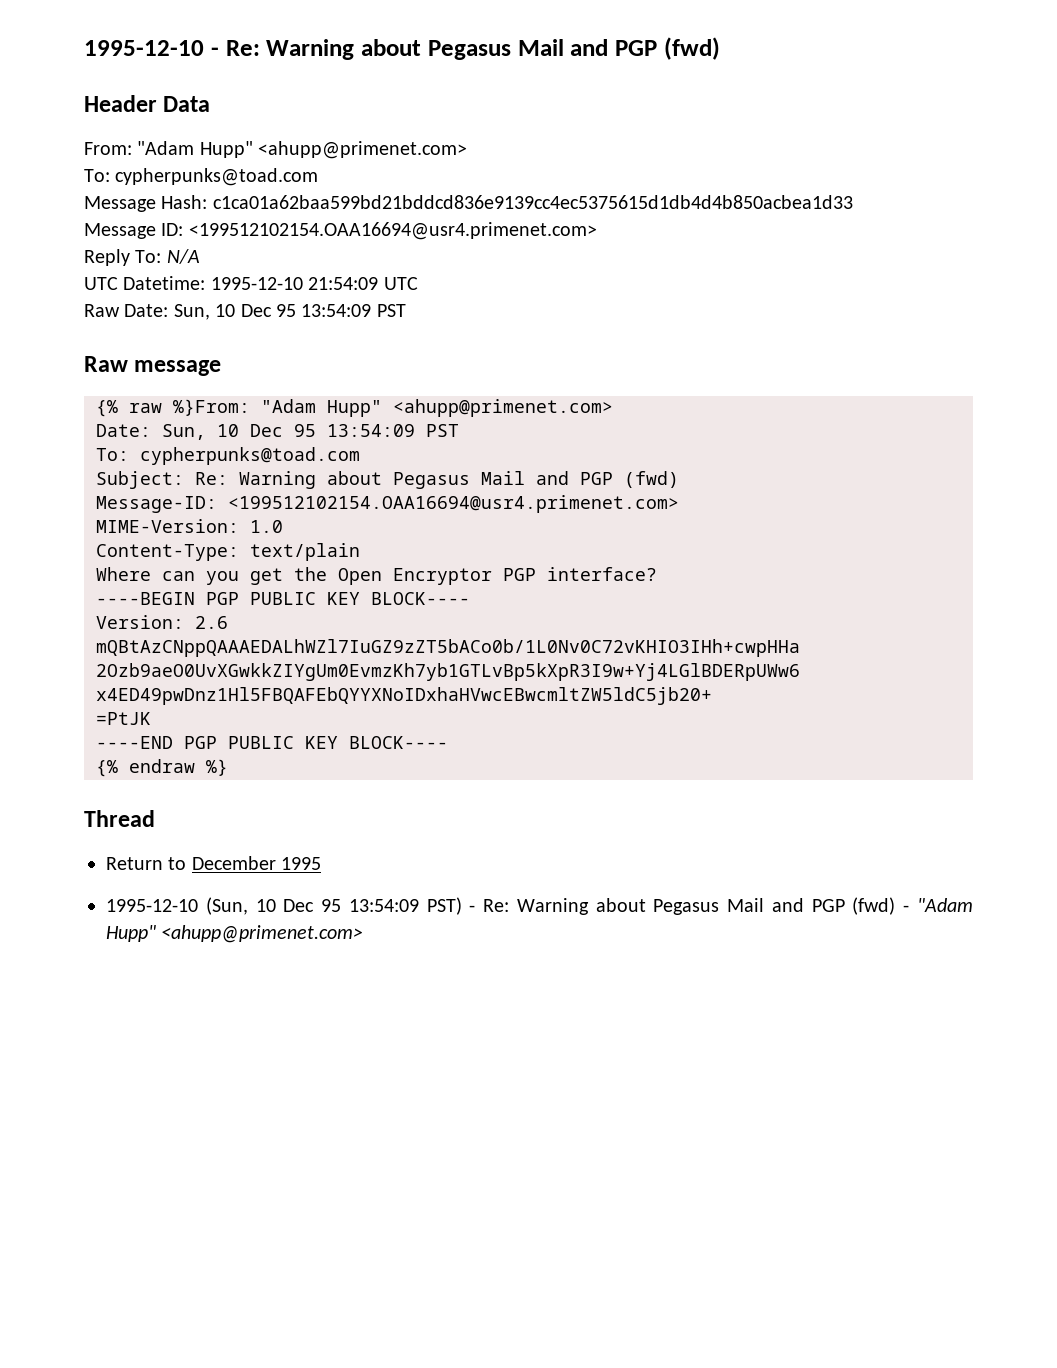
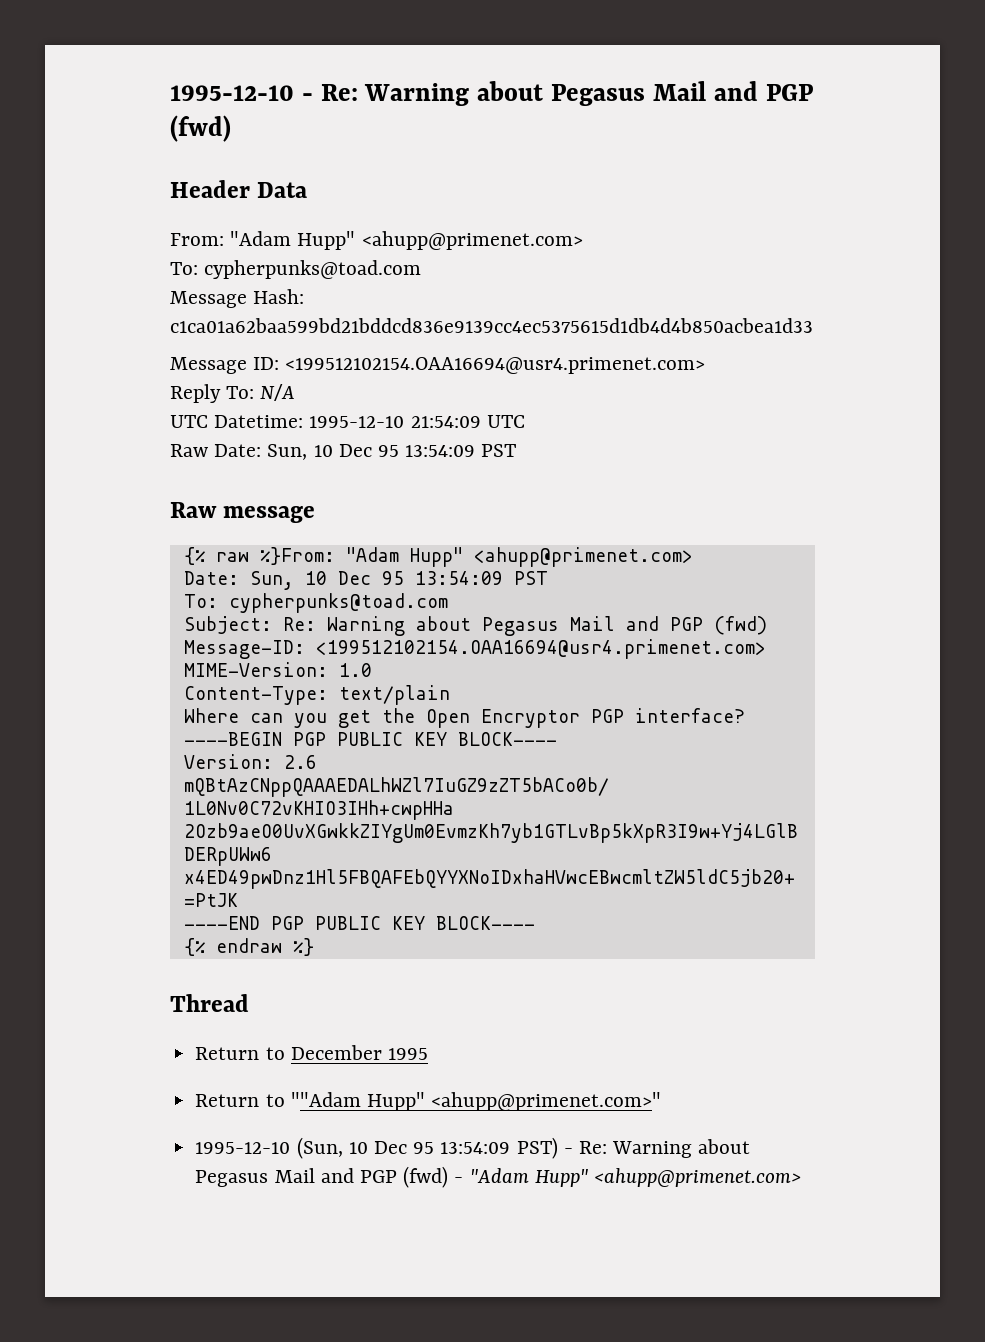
+ Return to ""Adam Hupp" <ahupp@primenet.com>"

